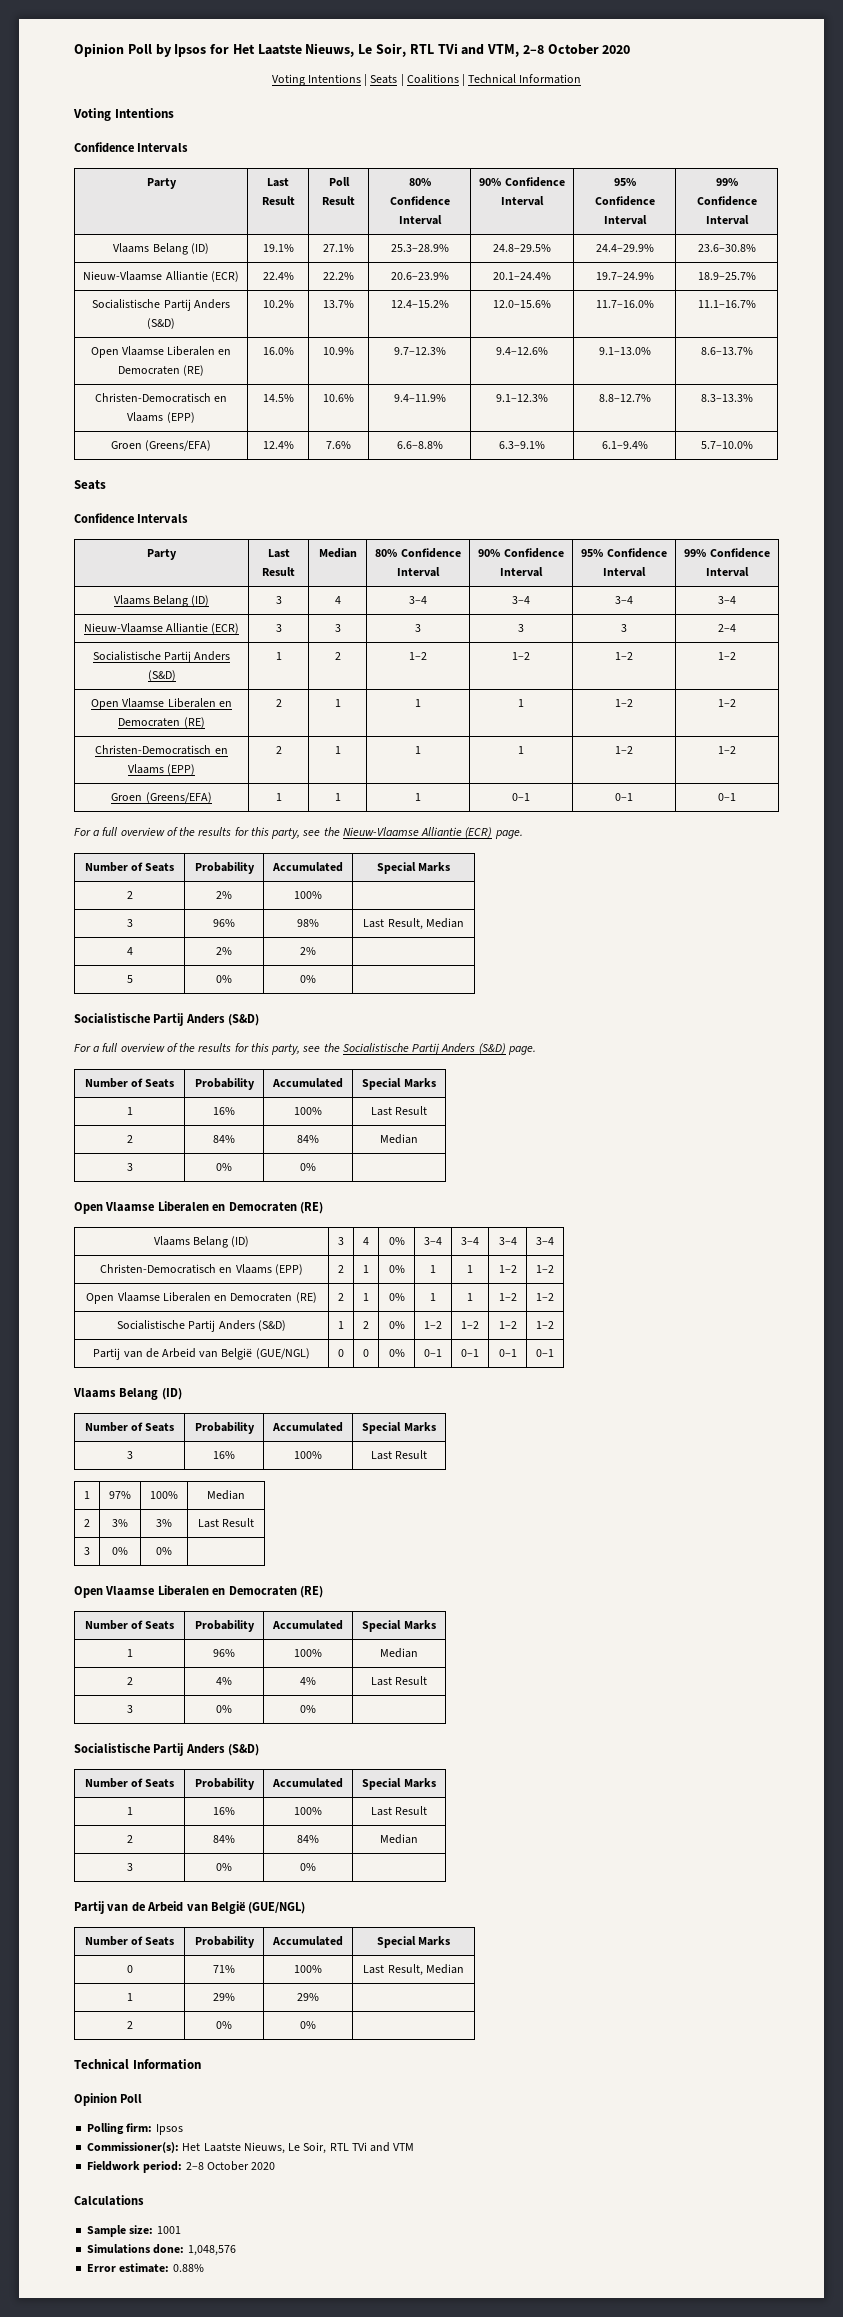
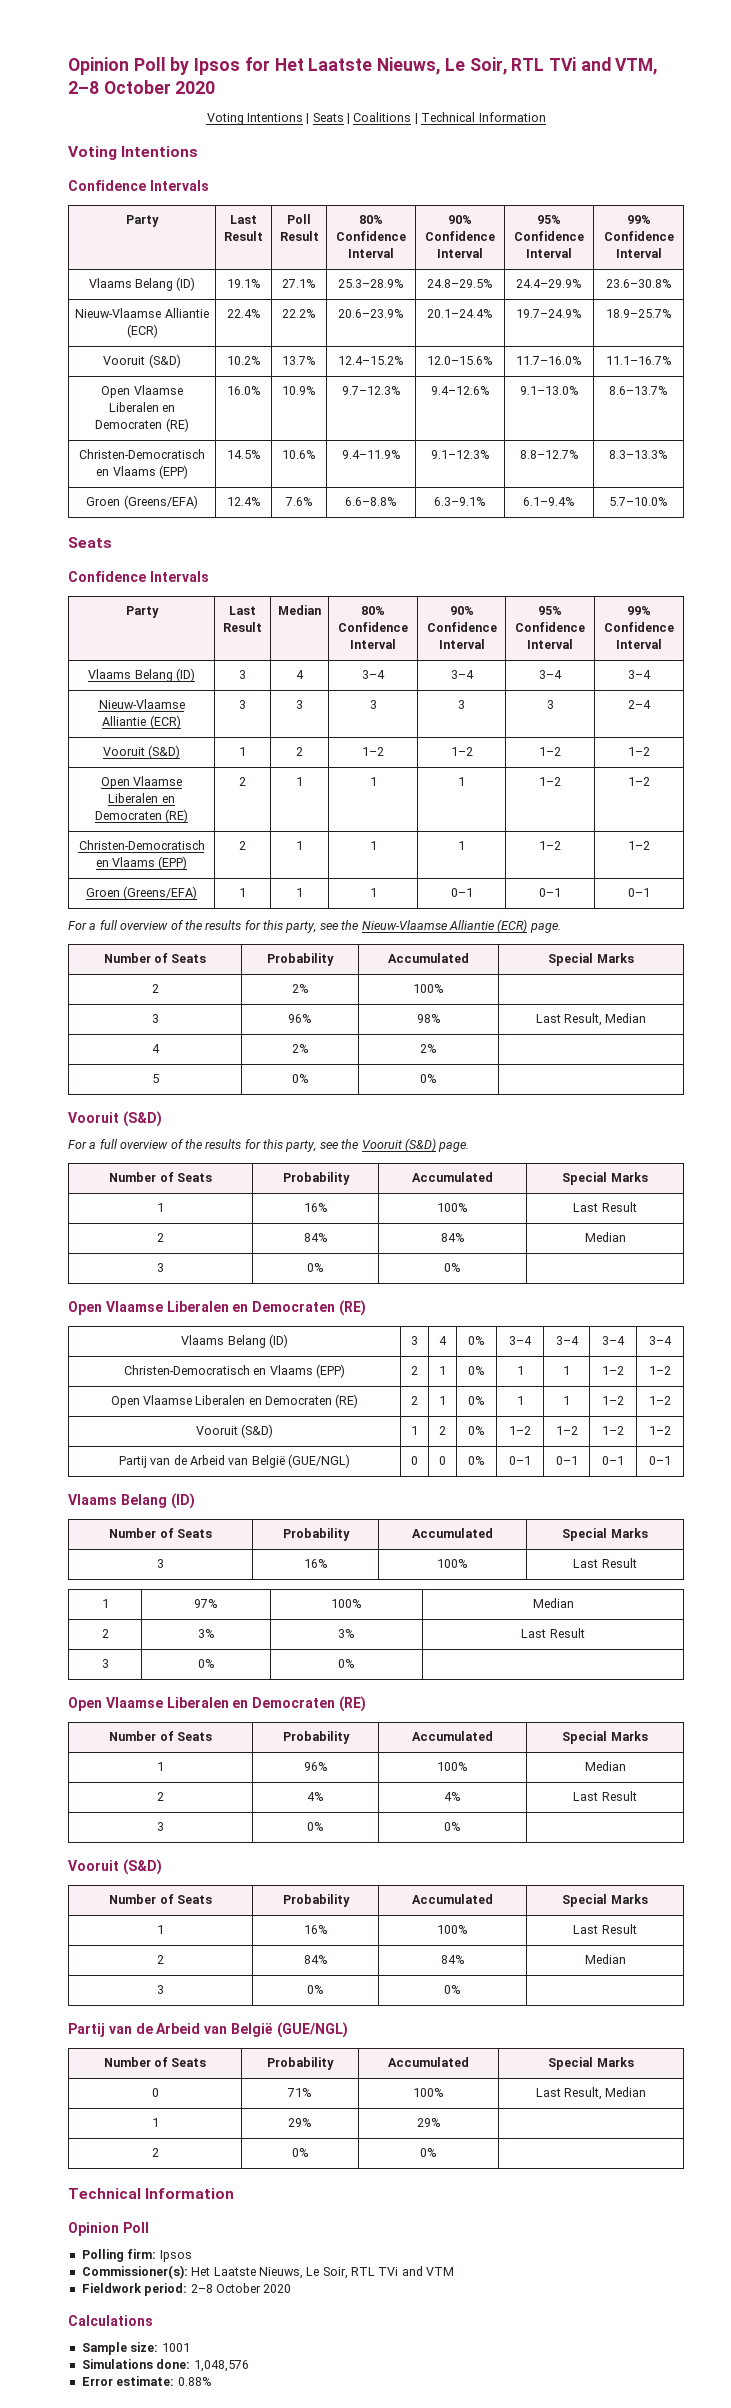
- Socialistische Partij Anders (S&D) | 10.2% | 13.7% | 12.4–15.2% | 12.0–15.6% | 11.7–16.0% | 11.1–16.7%
+ Vooruit (S&D) | 10.2% | 13.7% | 12.4–15.2% | 12.0–15.6% | 11.7–16.0% | 11.1–16.7%
- Socialistische Partij Anders (S&D) | 1 | 2 | 1–2 | 1–2 | 1–2 | 1–2
+ Vooruit (S&D) | 1 | 2 | 1–2 | 1–2 | 1–2 | 1–2
  5 | 0% | 0% |
- Socialistische Partij Anders (S&D)
+ Vooruit (S&D)
- For a full overview of the results for this party, see the Socialistische Partij Anders (S&D) page.
+ For a full overview of the results for this party, see the Vooruit (S&D) page.
- Socialistische Partij Anders (S&D) | 1 | 2 | 0% | 1–2 | 1–2 | 1–2 | 1–2
+ Vooruit (S&D) | 1 | 2 | 0% | 1–2 | 1–2 | 1–2 | 1–2
  2 | 4% | 4% | Last Result
  3 | 0% | 0% |
- Socialistische Partij Anders (S&D)
+ Vooruit (S&D)

